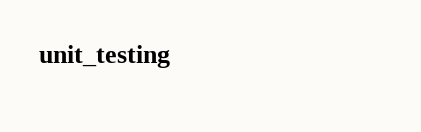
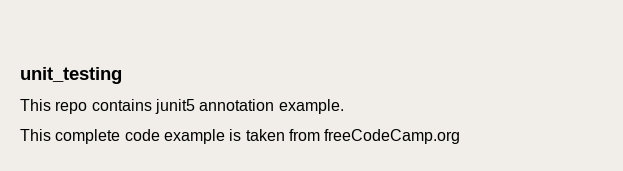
+ This repo contains junit5 annotation example.
+ This complete code example is taken from freeCodeCamp.org

